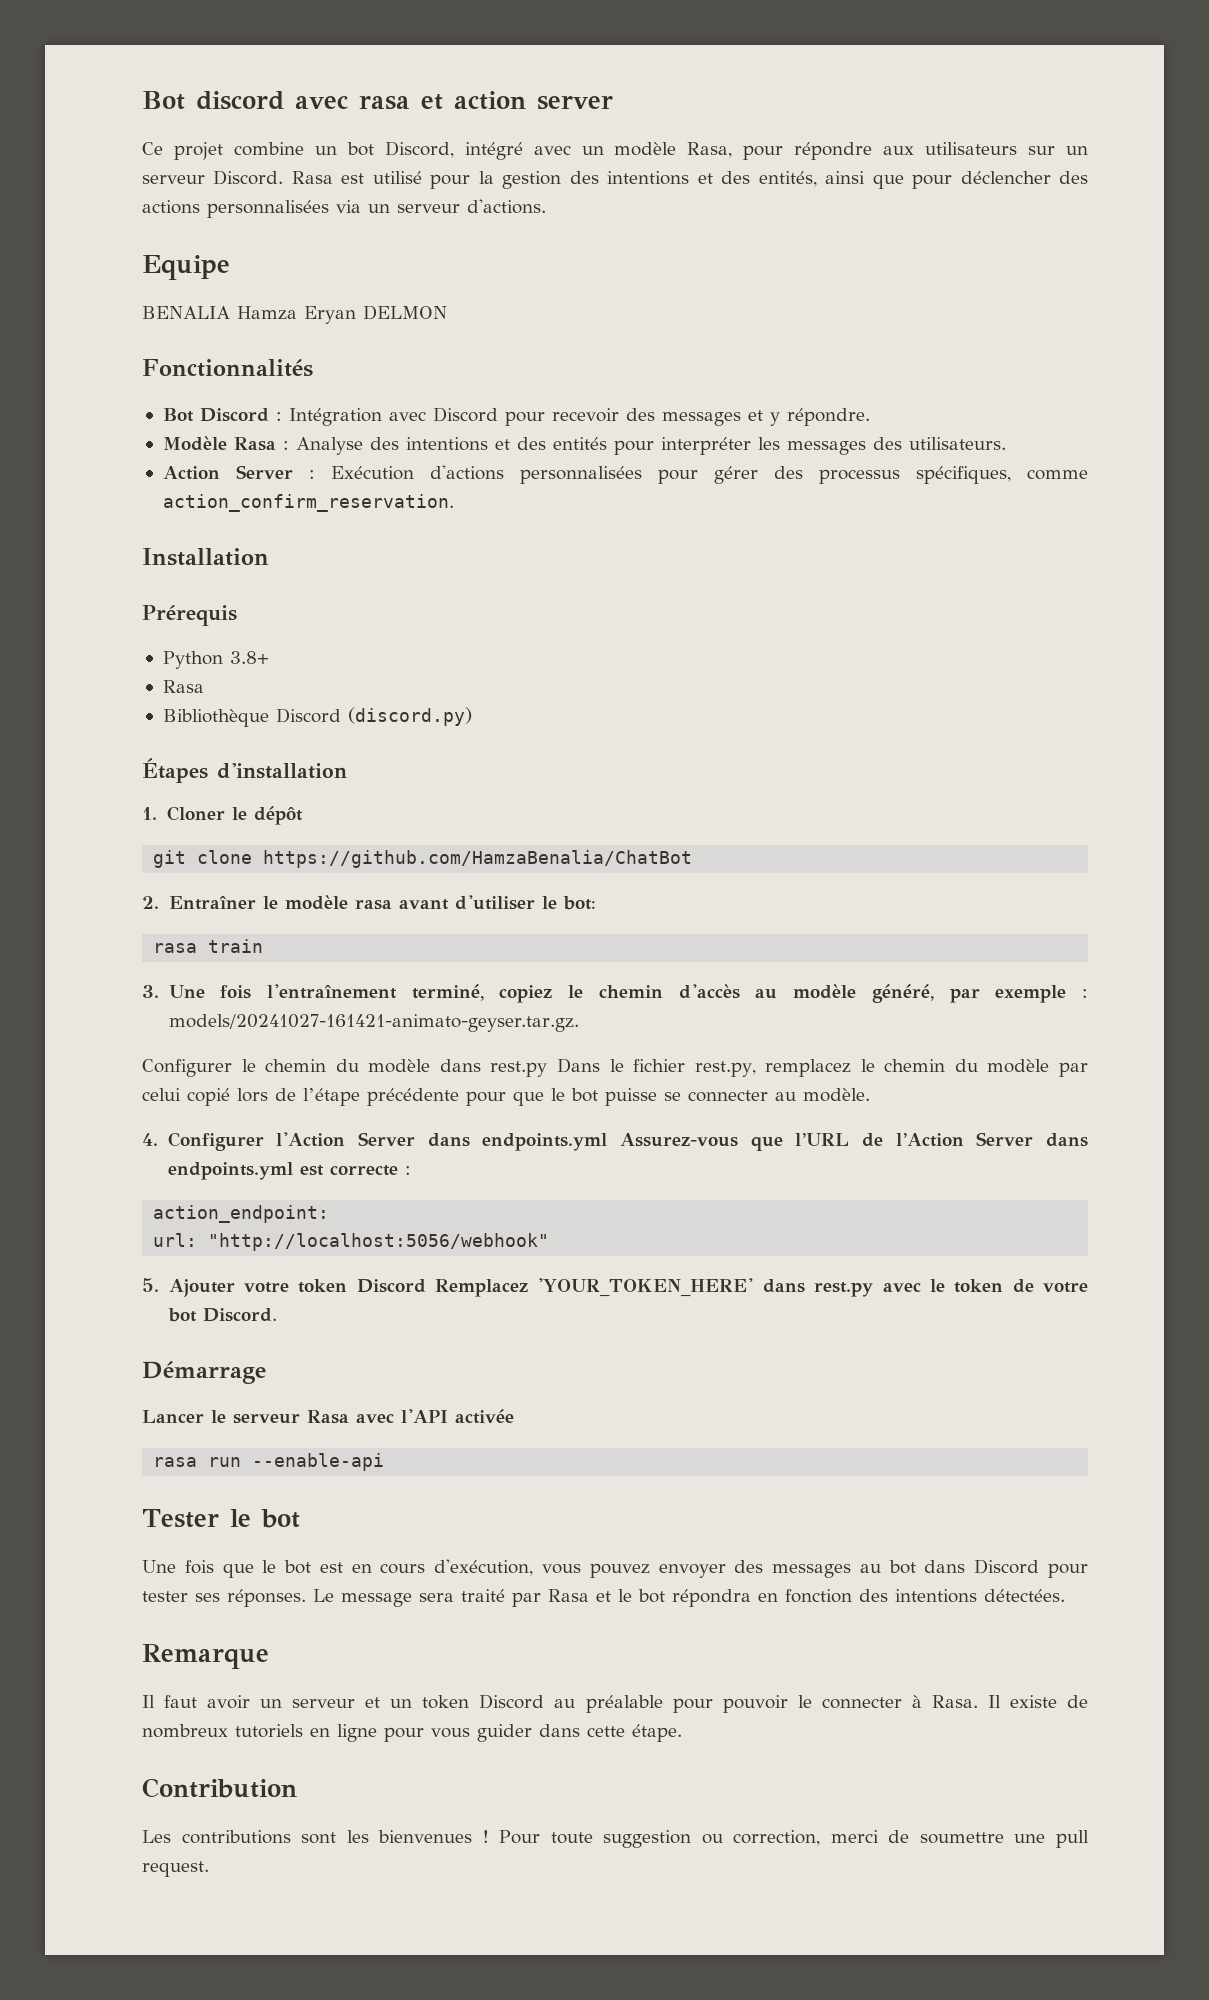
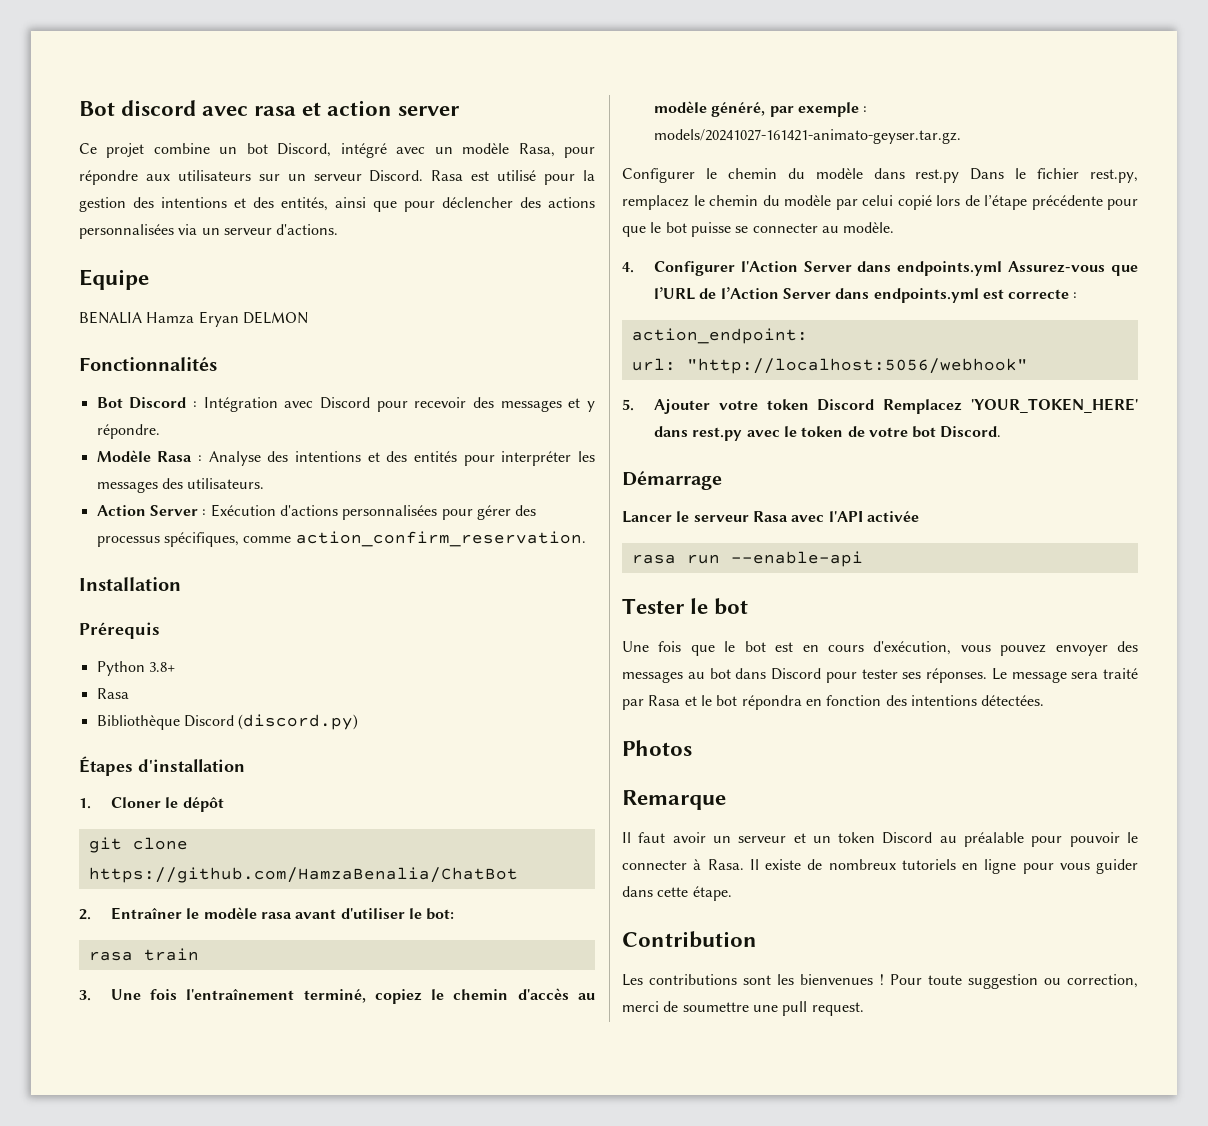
+ Photos

